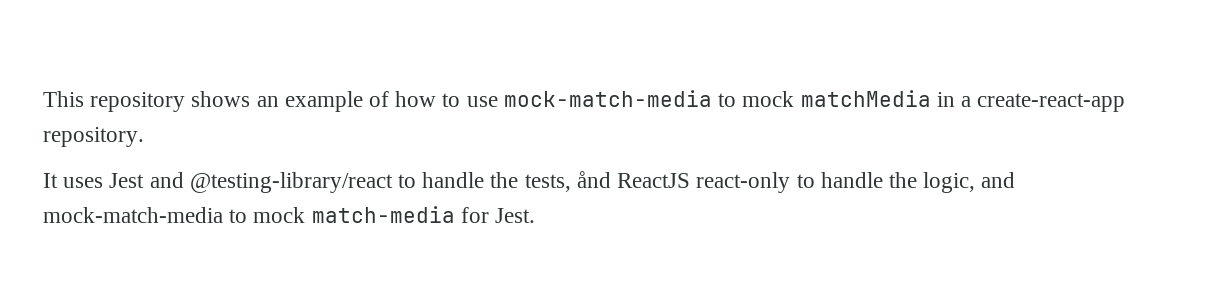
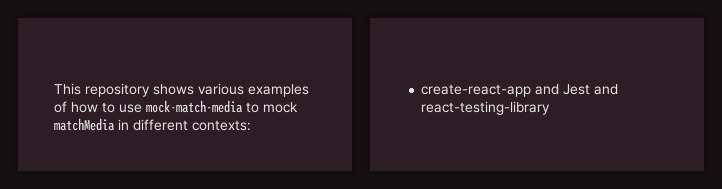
- This repository shows an example of how to use mock-match-media to mock matchMedia in a create-react-app repository.
- It uses Jest and @testing-library/react to handle the tests, ånd ReactJS react-only to handle the logic, and mock-match-media to mock match-media for Jest.
+ This repository shows various examples of how to use mock-match-media to mock matchMedia in different contexts:
+ create-react-app and Jest and react-testing-library

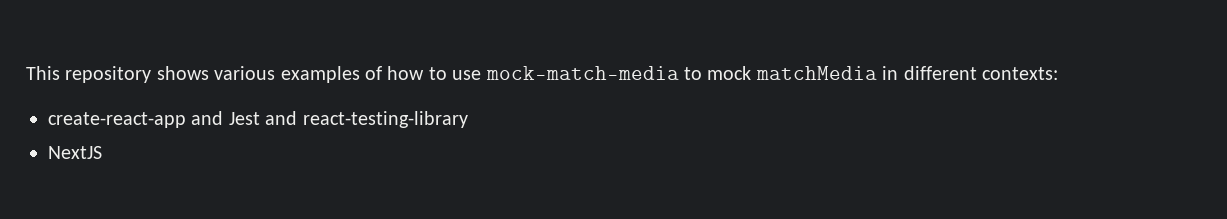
+ NextJS

